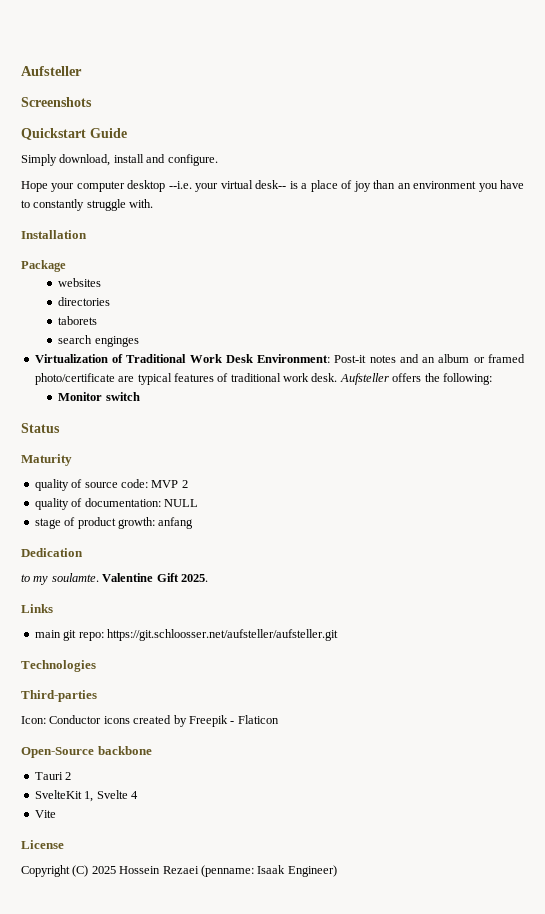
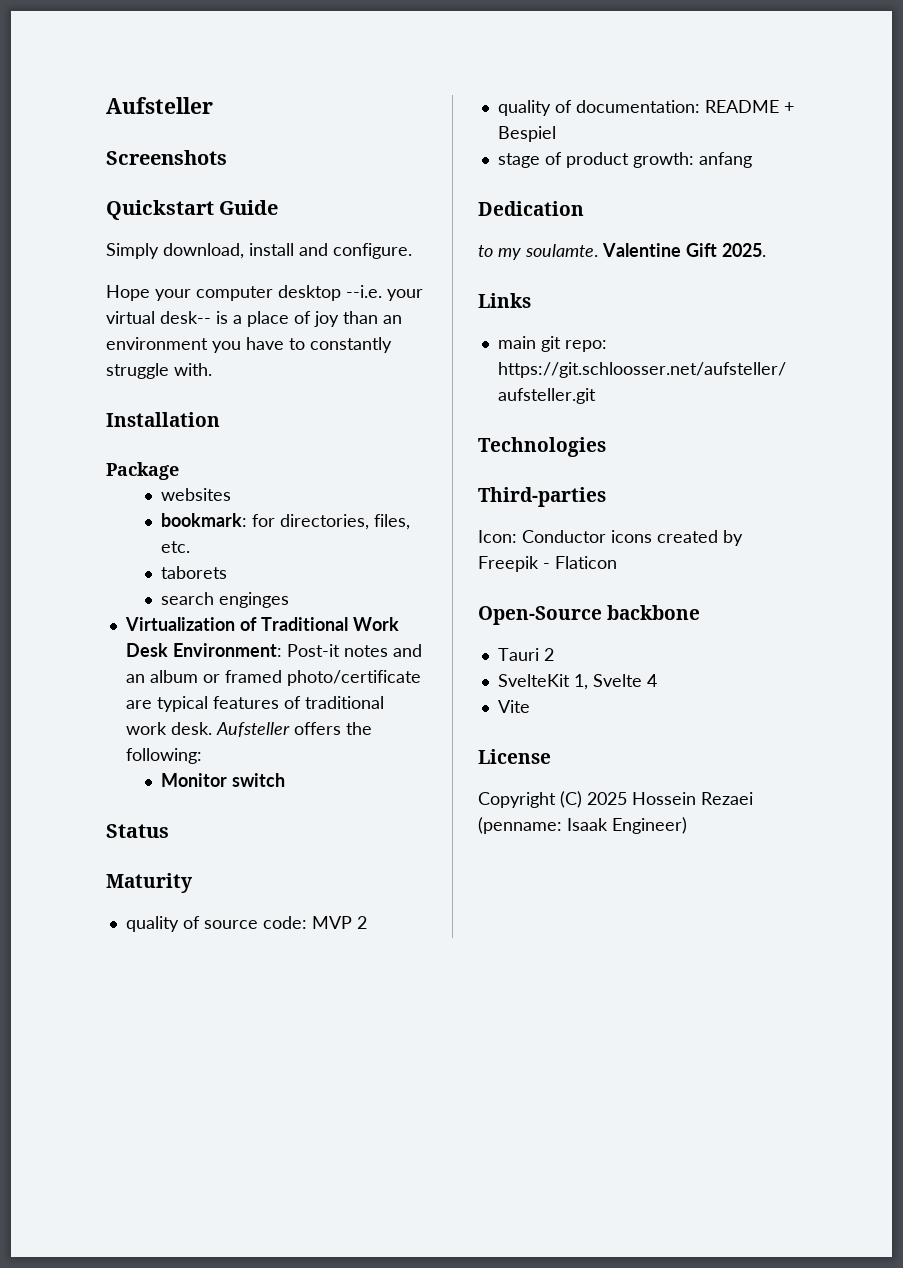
- directories
+ bookmark: for directories, files, etc.
- quality of documentation: NULL
+ quality of documentation: README + Bespiel

